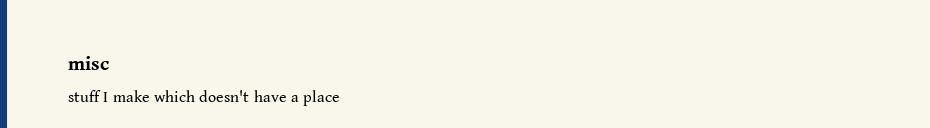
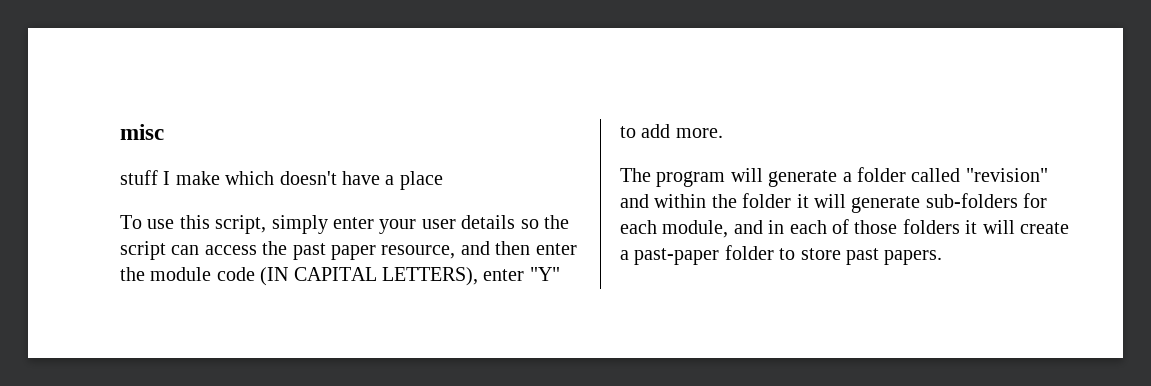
+ To use this script, simply enter your user details so the script can access the past paper resource, and then enter the module code (IN CAPITAL LETTERS), enter "Y" to add more.
+ The program will generate a folder called "revision" and within the folder it will generate sub-folders for each module, and in each of those folders it will create a past-paper folder to store past papers.

